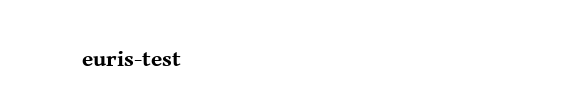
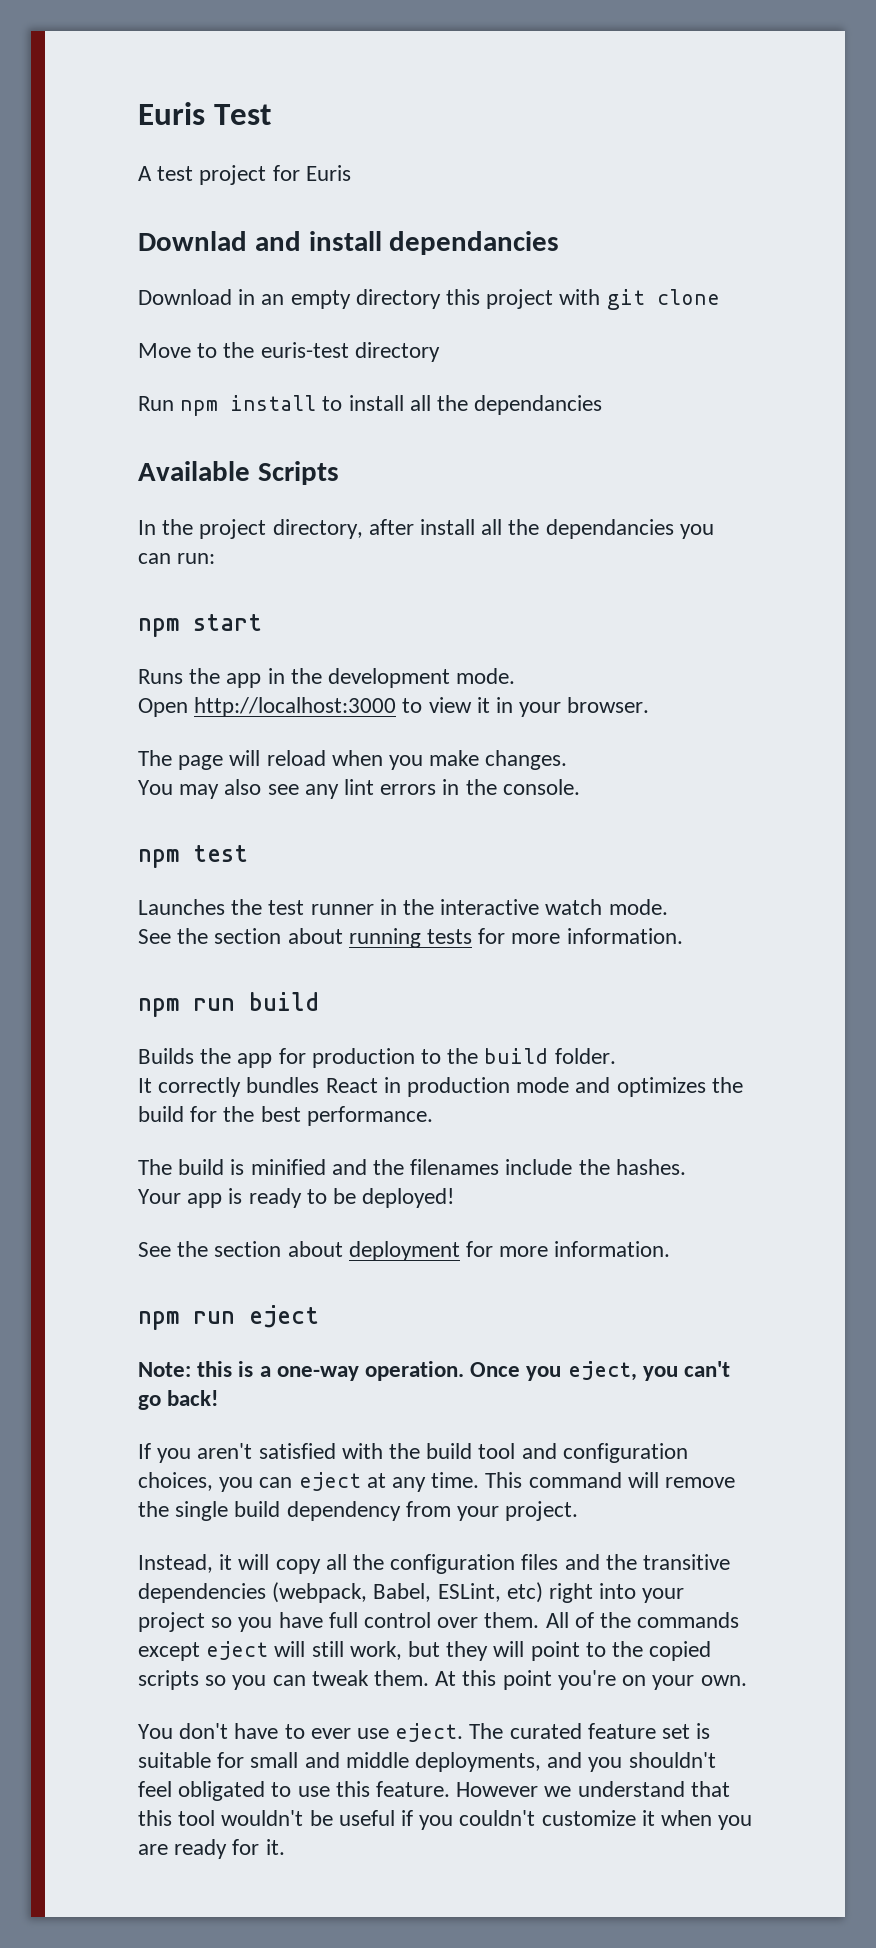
- euris-test
+ Euris Test
+ A test project for Euris
+ Downlad and install dependancies
+ Download in an empty directory this project with git clone
+ Move to the euris-test directory
+ Run npm install to install all the dependancies
+ Available Scripts
+ In the project directory, after install all the dependancies you can run:
+ npm start
+ Runs the app in the development mode.
+ Open http://localhost:3000 to view it in your browser.
+ The page will reload when you make changes.
+ You may also see any lint errors in the console.
+ npm test
+ Launches the test runner in the interactive watch mode.
+ See the section about running tests for more information.
+ npm run build
+ Builds the app for production to the build folder.
+ It correctly bundles React in production mode and optimizes the build for the best performance.
+ The build is minified and the filenames include the hashes.
+ Your app is ready to be deployed!
+ See the section about deployment for more information.
+ npm run eject
+ Note: this is a one-way operation. Once you eject, you can't go back!
+ If you aren't satisfied with the build tool and configuration choices, you can eject at any time. This command will remove the single build dependency from your project.
+ Instead, it will copy all the configuration files and the transitive dependencies (webpack, Babel, ESLint, etc) right into your project so you have full control over them. All of the commands except eject will still work, but they will point to the copied scripts so you can tweak them. At this point you're on your own.
+ You don't have to ever use eject. The curated feature set is suitable for small and middle deployments, and you shouldn't feel obligated to use this feature. However we understand that this tool wouldn't be useful if you couldn't customize it when you are ready for it.

